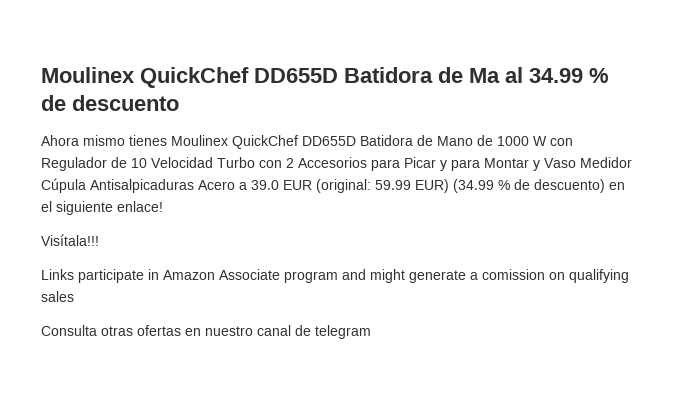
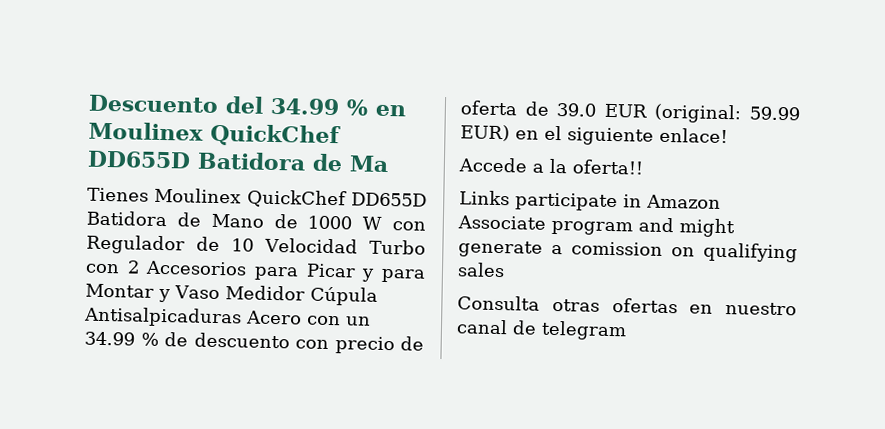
- Moulinex QuickChef DD655D Batidora de Ma al 34.99 % de descuento
- Ahora mismo tienes Moulinex QuickChef DD655D Batidora de Mano de 1000 W con Regulador de 10 Velocidad Turbo con 2 Accesorios para Picar y para Montar y Vaso Medidor Cúpula Antisalpicaduras Acero a 39.0 EUR (original: 59.99 EUR) (34.99 % de descuento) en el siguiente enlace!
+ Descuento del 34.99 % en Moulinex QuickChef DD655D Batidora de Ma
+ Tienes Moulinex QuickChef DD655D Batidora de Mano de 1000 W con Regulador de 10 Velocidad Turbo con 2 Accesorios para Picar y para Montar y Vaso Medidor Cúpula Antisalpicaduras Acero con un 34.99 % de descuento con precio de oferta de 39.0 EUR (original: 59.99 EUR) en el siguiente enlace!
- Visítala!!!
+ Accede a la oferta!!

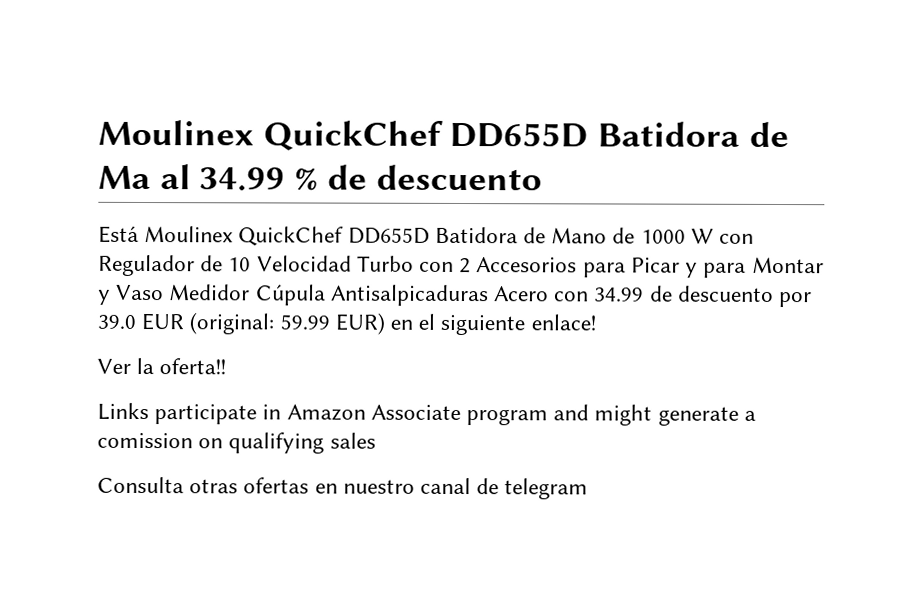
- Descuento del 34.99 % en Moulinex QuickChef DD655D Batidora de Ma
- Tienes Moulinex QuickChef DD655D Batidora de Mano de 1000 W con Regulador de 10 Velocidad Turbo con 2 Accesorios para Picar y para Montar y Vaso Medidor Cúpula Antisalpicaduras Acero con un 34.99 % de descuento con precio de oferta de 39.0 EUR (original: 59.99 EUR) en el siguiente enlace!
+ Moulinex QuickChef DD655D Batidora de Ma al 34.99 % de descuento
+ Está Moulinex QuickChef DD655D Batidora de Mano de 1000 W con Regulador de 10 Velocidad Turbo con 2 Accesorios para Picar y para Montar y Vaso Medidor Cúpula Antisalpicaduras Acero con 34.99 de descuento por 39.0 EUR (original: 59.99 EUR) en el siguiente enlace!
- Accede a la oferta!!
+ Ver la oferta!!

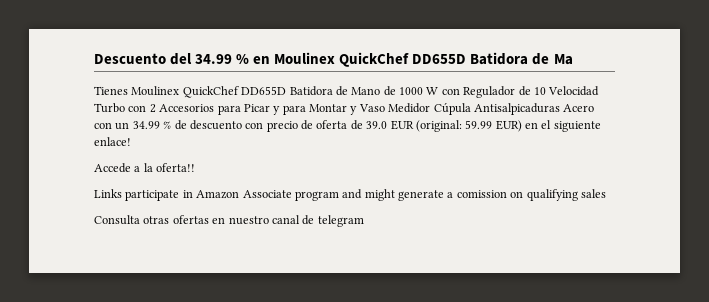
- Moulinex QuickChef DD655D Batidora de Ma al 34.99 % de descuento
- Está Moulinex QuickChef DD655D Batidora de Mano de 1000 W con Regulador de 10 Velocidad Turbo con 2 Accesorios para Picar y para Montar y Vaso Medidor Cúpula Antisalpicaduras Acero con 34.99 de descuento por 39.0 EUR (original: 59.99 EUR) en el siguiente enlace!
+ Descuento del 34.99 % en Moulinex QuickChef DD655D Batidora de Ma
+ Tienes Moulinex QuickChef DD655D Batidora de Mano de 1000 W con Regulador de 10 Velocidad Turbo con 2 Accesorios para Picar y para Montar y Vaso Medidor Cúpula Antisalpicaduras Acero con un 34.99 % de descuento con precio de oferta de 39.0 EUR (original: 59.99 EUR) en el siguiente enlace!
- Ver la oferta!!
+ Accede a la oferta!!

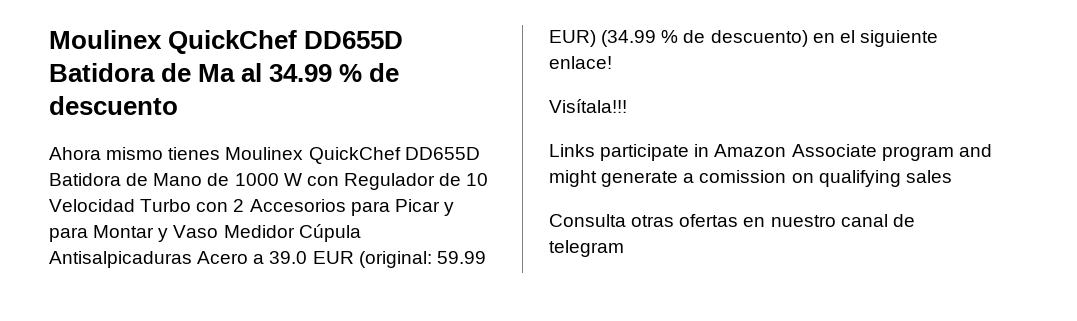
- Descuento del 34.99 % en Moulinex QuickChef DD655D Batidora de Ma
- Tienes Moulinex QuickChef DD655D Batidora de Mano de 1000 W con Regulador de 10 Velocidad Turbo con 2 Accesorios para Picar y para Montar y Vaso Medidor Cúpula Antisalpicaduras Acero con un 34.99 % de descuento con precio de oferta de 39.0 EUR (original: 59.99 EUR) en el siguiente enlace!
+ Moulinex QuickChef DD655D Batidora de Ma al 34.99 % de descuento
+ Ahora mismo tienes Moulinex QuickChef DD655D Batidora de Mano de 1000 W con Regulador de 10 Velocidad Turbo con 2 Accesorios para Picar y para Montar y Vaso Medidor Cúpula Antisalpicaduras Acero a 39.0 EUR (original: 59.99 EUR) (34.99 % de descuento) en el siguiente enlace!
- Accede a la oferta!!
+ Visítala!!!

